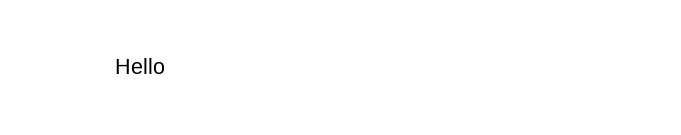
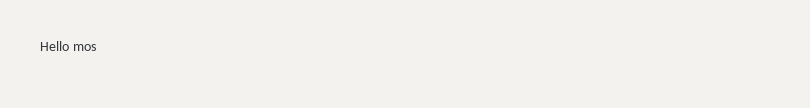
- Hello
+ Hello mos

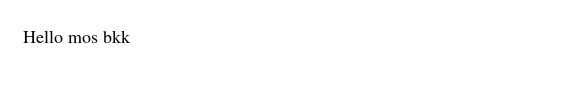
- Hello mos
+ Hello mos bkk

